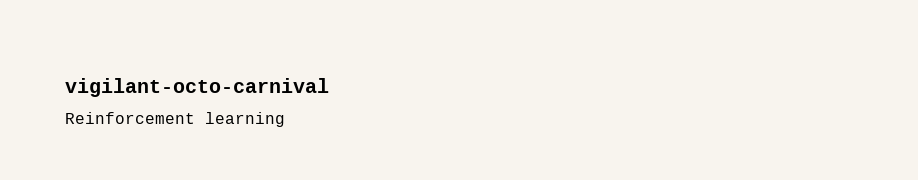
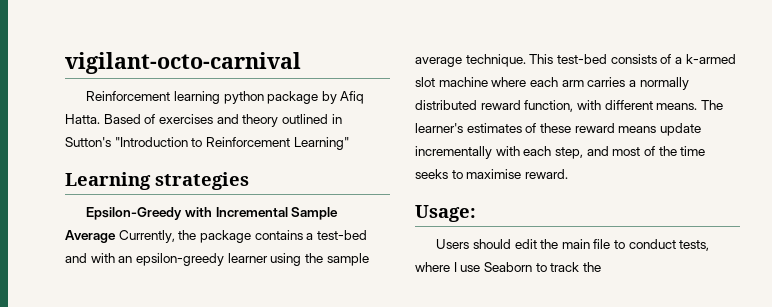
- Reinforcement learning
+ Reinforcement learning python package by Afiq Hatta. Based of exercises and theory outlined in Sutton's "Introduction to Reinforcement Learning"
+ Learning strategies
+ Epsilon-Greedy with Incremental Sample Average Currently, the package contains a test-bed and with an epsilon-greedy learner using the sample average technique. This test-bed consists of a k-armed slot machine where each arm carries a normally distributed reward function, with different means. The learner's estimates of these reward means update incrementally with each step, and most of the time seeks to maximise reward.
+ Usage:
+ Users should edit the main file to conduct tests, where I use Seaborn to track the

